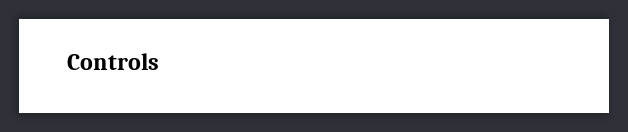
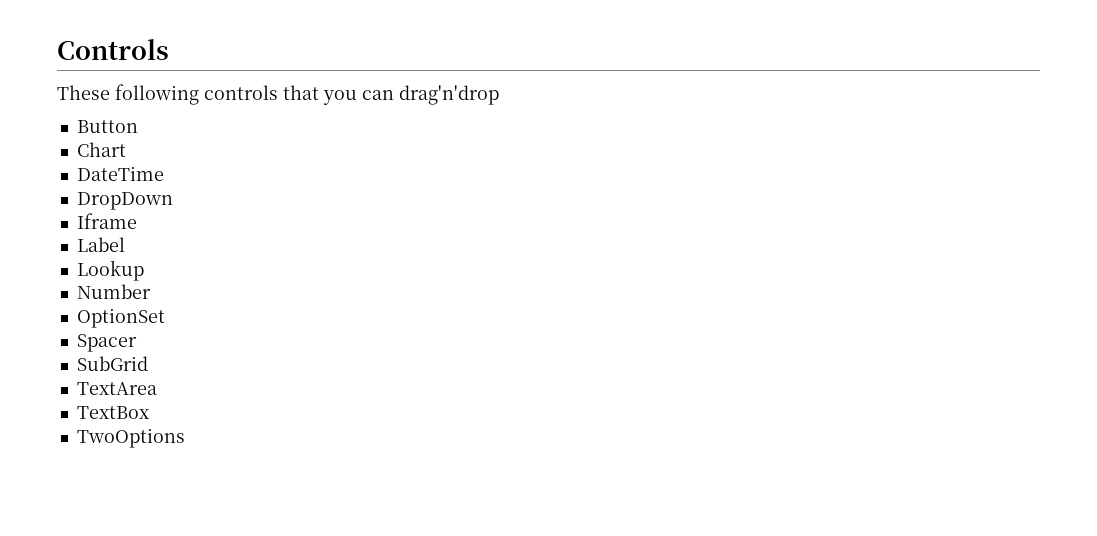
+ These following controls that you can drag'n'drop
+ Button
+ Chart
+ DateTime
+ DropDown
+ Iframe
+ Label
+ Lookup
+ Number
+ OptionSet
+ Spacer
+ SubGrid
+ TextArea
+ TextBox
+ TwoOptions

